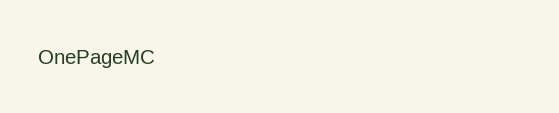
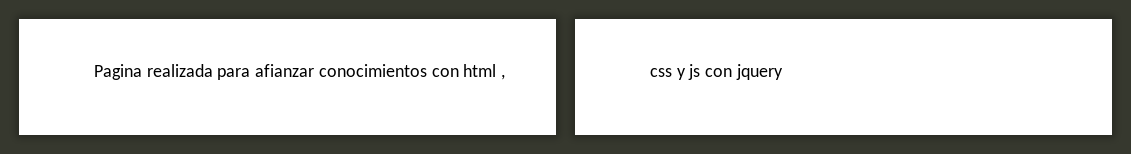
- OnePageMC
+ Pagina realizada para afianzar conocimientos con html , css y js con jquery

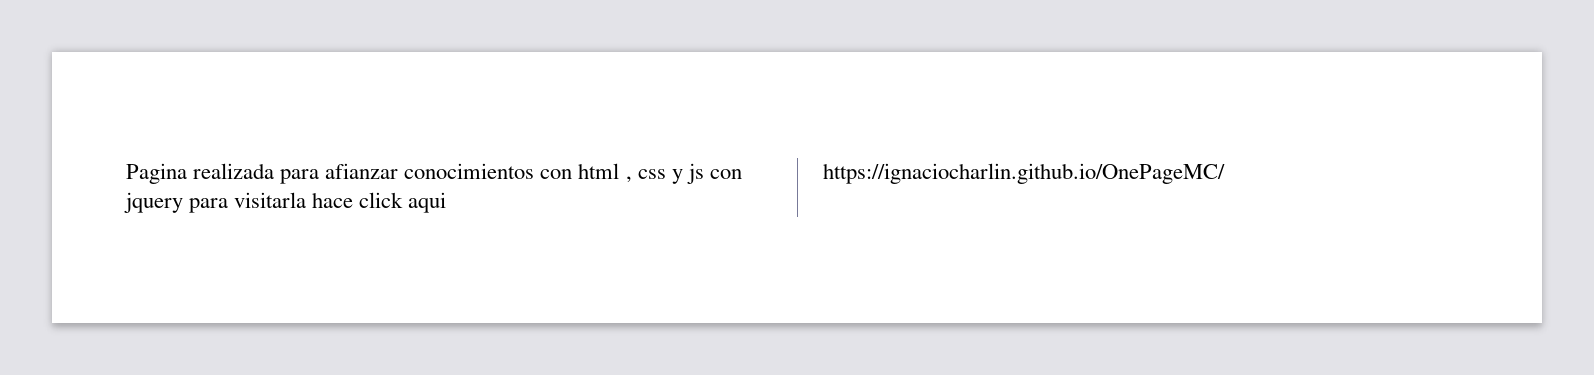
- Pagina realizada para afianzar conocimientos con html , css y js con jquery
+ Pagina realizada para afianzar conocimientos con html , css y js con jquery para visitarla hace click aqui https://ignaciocharlin.github.io/OnePageMC/

